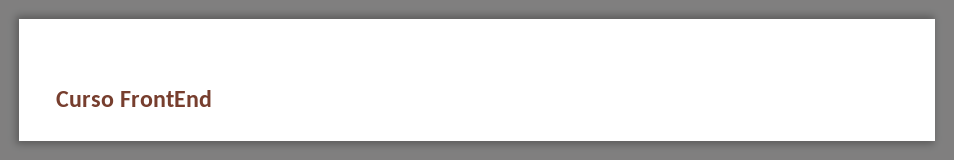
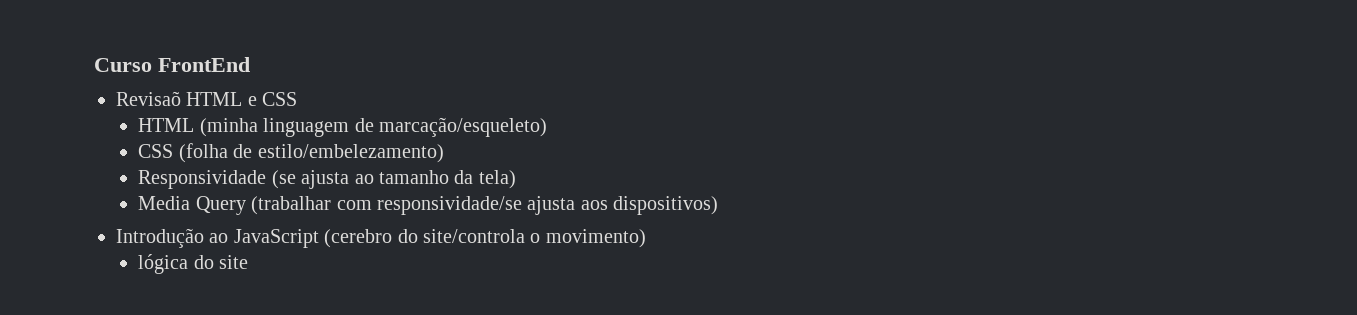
+ Revisaõ HTML e CSS
+ HTML (minha linguagem de marcação/esqueleto)
+ CSS (folha de estilo/embelezamento)
+ Responsividade (se ajusta ao tamanho da tela)
+ Media Query (trabalhar com responsividade/se ajusta aos dispositivos)
+ Introdução ao JavaScript (cerebro do site/controla o movimento)
+ lógica do site

